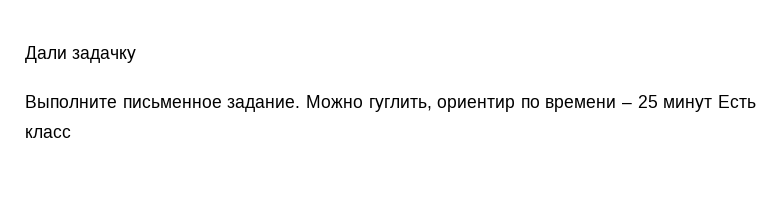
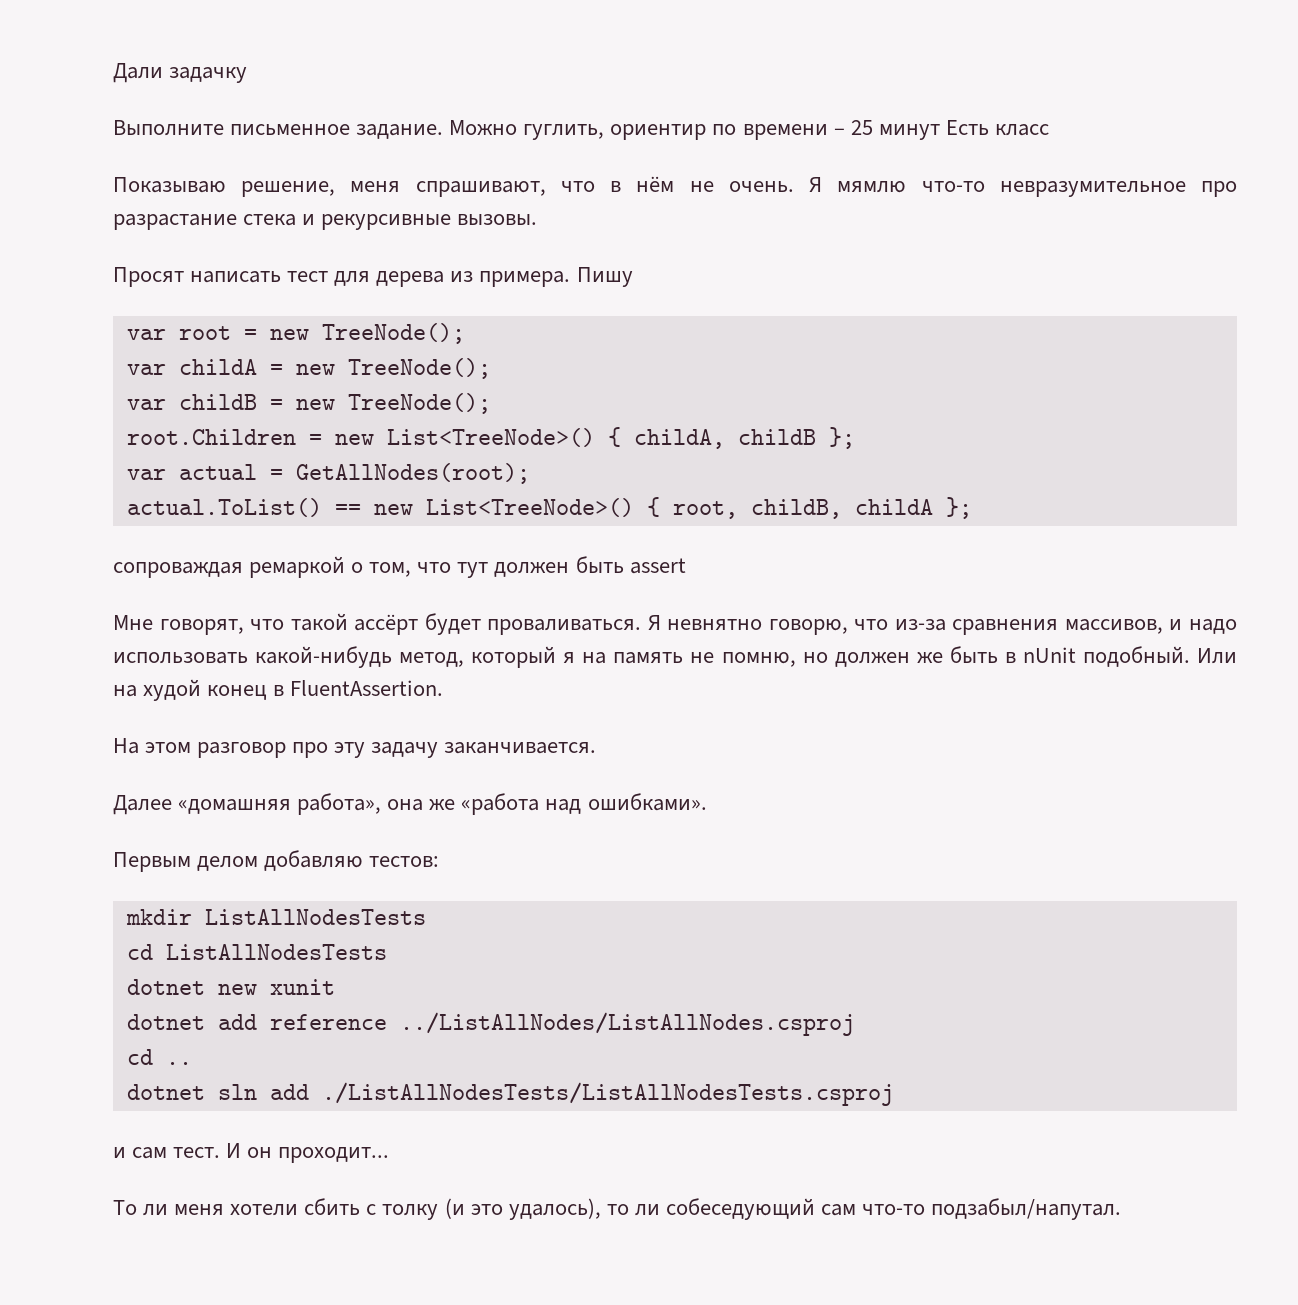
+ Показываю решение, меня спрашивают, что в нём не очень. Я мямлю что-то невразумительное про разрастание стека и рекурсивные вызовы.
+ Просят написать тест для дерева из примера. Пишу
+ var root = new TreeNode();
+ var childA = new TreeNode();
+ var childB = new TreeNode();
+ root.Children = new List<TreeNode>() { childA, childB };
+ var actual = GetAllNodes(root);
+ actual.ToList() == new List<TreeNode>() { root, childB, childA };
+ сопроваждая ремаркой о том, что тут должен быть assert
+ Мне говорят, что такой ассёрт будет проваливаться. Я невнятно говорю, что из-за сравнения массивов, и надо использовать какой-нибудь метод, который я на память не помню, но должен же быть в nUnit подобный. Или на худой конец в FluentAssertion.
+ На этом разговор про эту задачу заканчивается.
+ Далее «домашняя работа», она же «работа над ошибками».
+ Первым делом добавляю тестов:
+ mkdir ListAllNodesTests
+ cd ListAllNodesTests
+ dotnet new xunit
+ dotnet add reference ../ListAllNodes/ListAllNodes.csproj
+ cd ..
+ dotnet sln add ./ListAllNodesTests/ListAllNodesTests.csproj
+ и сам тест. И он проходит...
+ То ли меня хотели сбить с толку (и это удалось), то ли собеседующий сам что-то подзабыл/напутал.

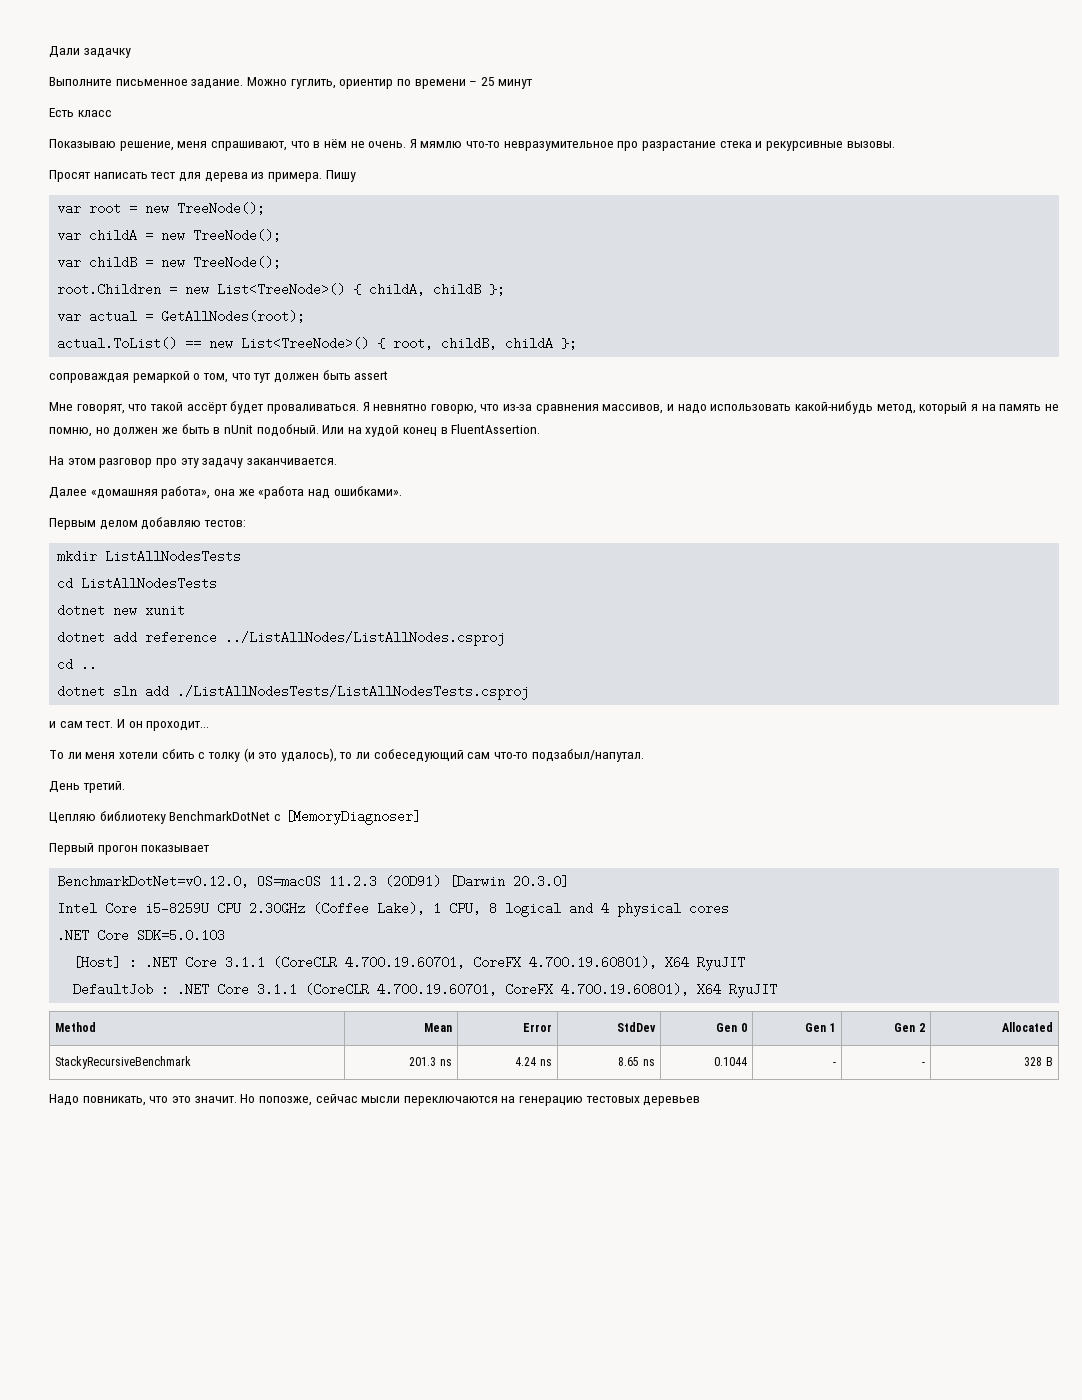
- Можно гуглить, ориентир по времени – 25 минут Есть класс
+ Можно гуглить, ориентир по времени – 25 минут
+ Есть класс
+ День третий.
+ Цепляю библиотеку BenchmarkDotNet с [MemoryDiagnoser]
+ Первый прогон показывает
+ BenchmarkDotNet=v0.12.0, OS=macOS 11.2.3 (20D91) [Darwin 20.3.0]
+ Intel Core i5-8259U CPU 2.30GHz (Coffee Lake), 1 CPU, 8 logical and 4 physical cores
+ .NET Core SDK=5.0.103
+ [Host] : .NET Core 3.1.1 (CoreCLR 4.700.19.60701, CoreFX 4.700.19.60801), X64 RyuJIT
+ DefaultJob : .NET Core 3.1.1 (CoreCLR 4.700.19.60701, CoreFX 4.700.19.60801), X64 RyuJIT
+ Method | Mean | Error | StdDev | Gen 0 | Gen 1 | Gen 2 | Allocated
+ StackyRecursiveBenchmark | 201.3 ns | 4.24 ns | 8.65 ns | 0.1044 | - | - | 328 B
+ Надо повникать, что это значит. Но попозже, сейчас мысли переключаются на генерацию тестовых деревьев

